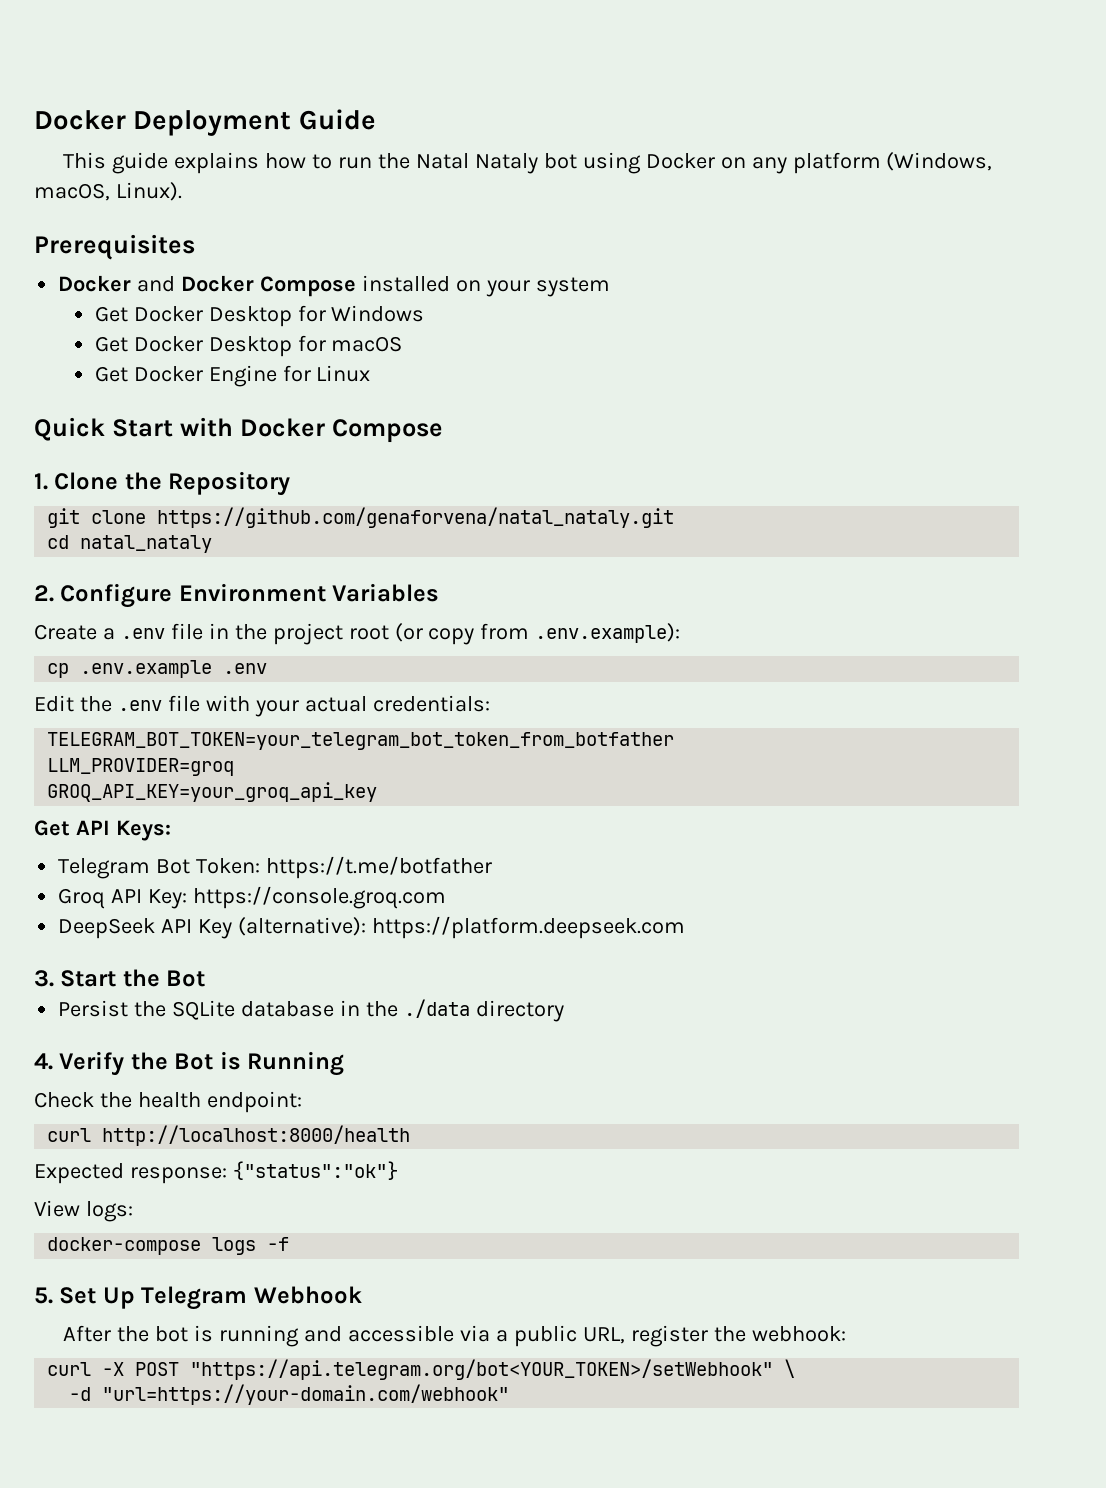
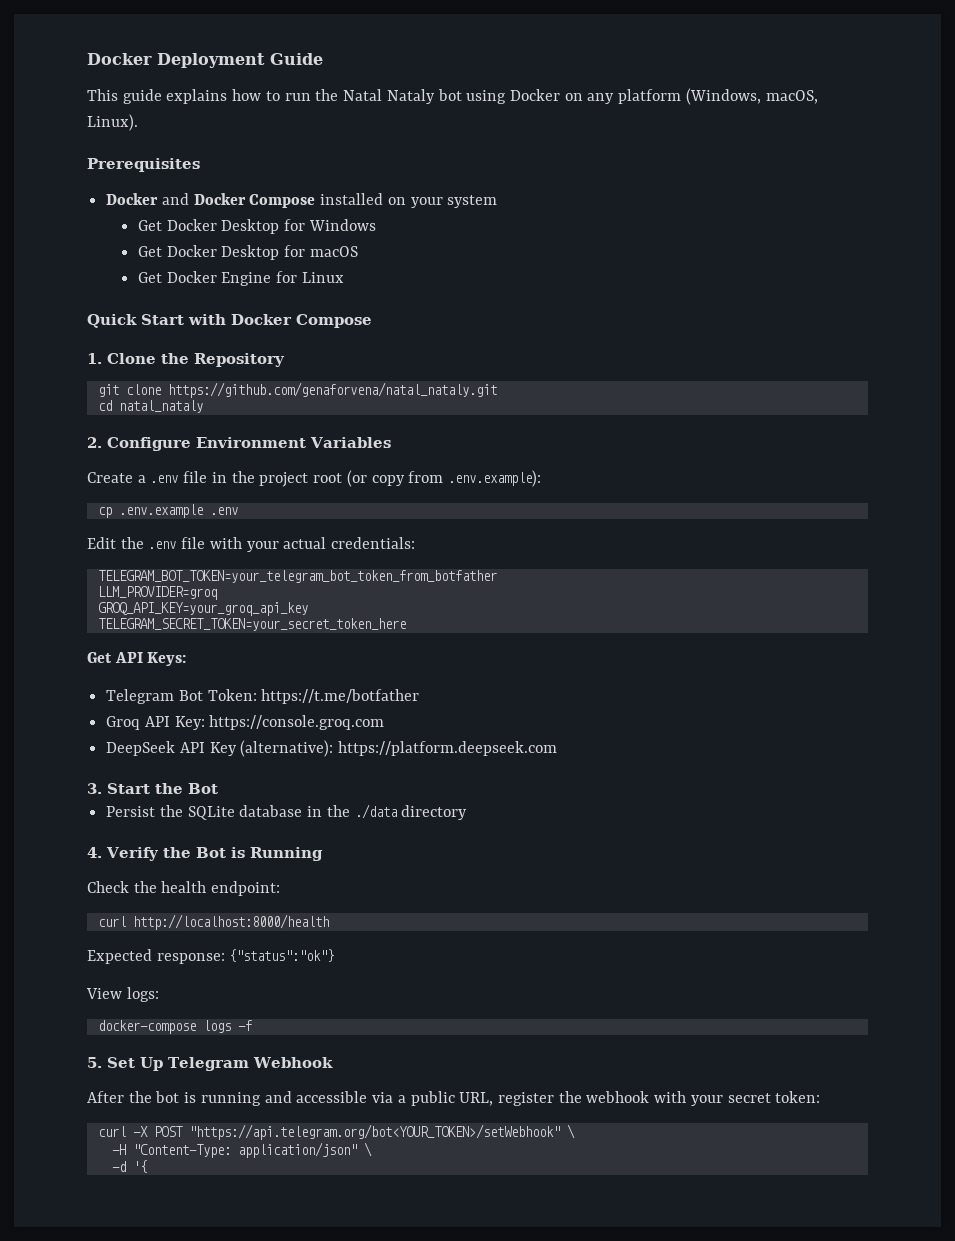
+ TELEGRAM_SECRET_TOKEN=your_secret_token_here
- After the bot is running and accessible via a public URL, register the webhook:
+ After the bot is running and accessible via a public URL, register the webhook with your secret token:
+ -H "Content-Type: application/json" \
- -d "url=https://your-domain.com/webhook"
+ -d '{

